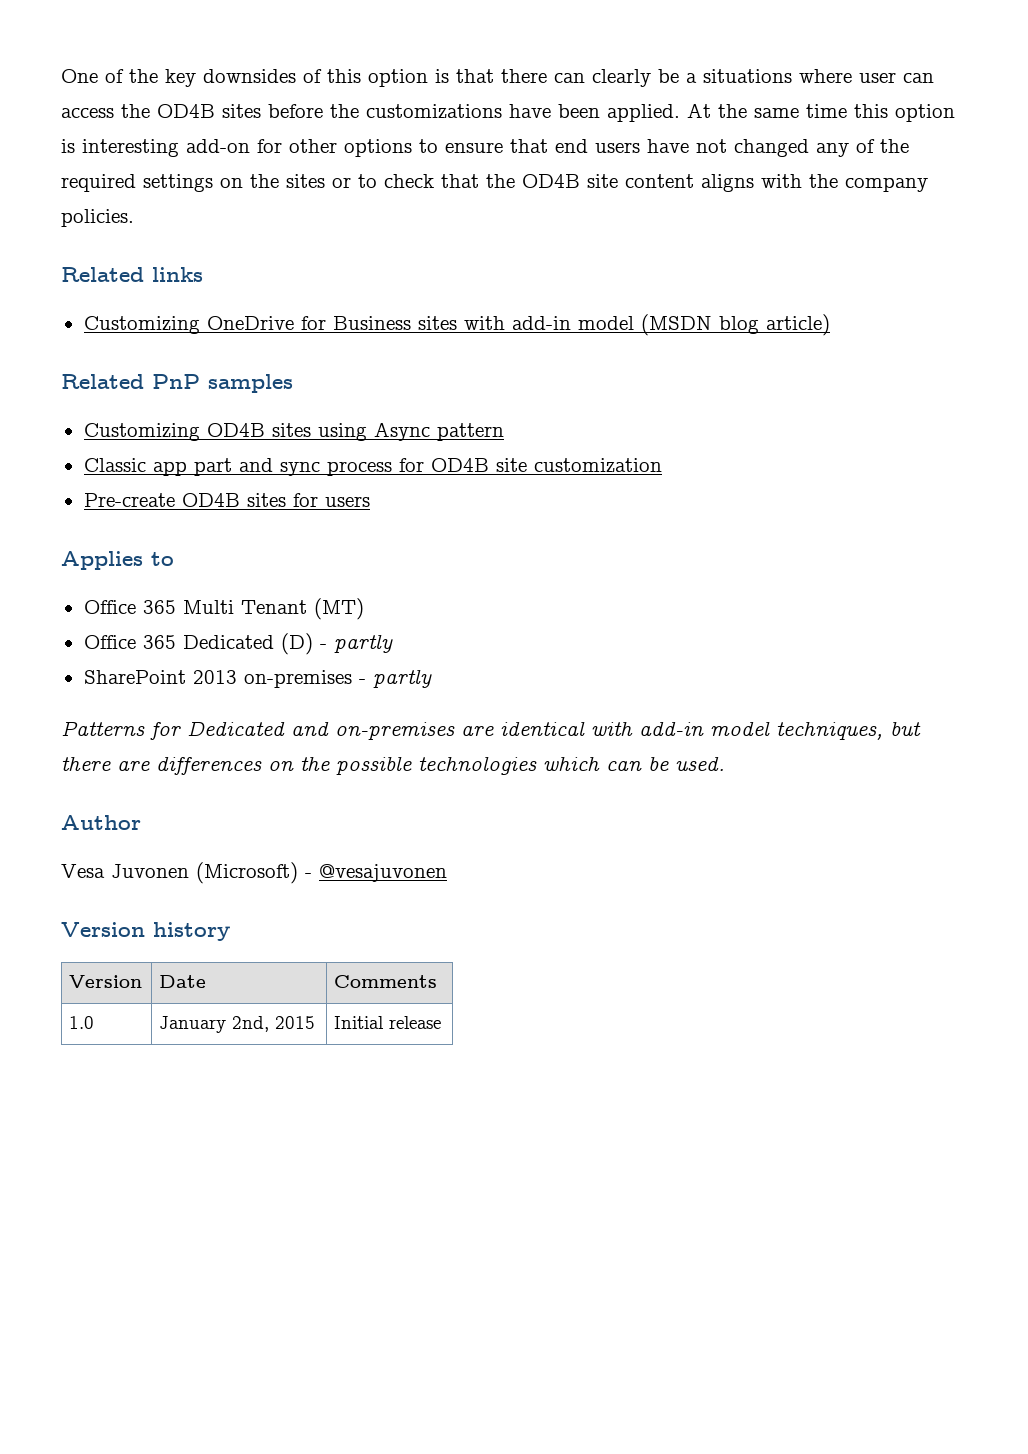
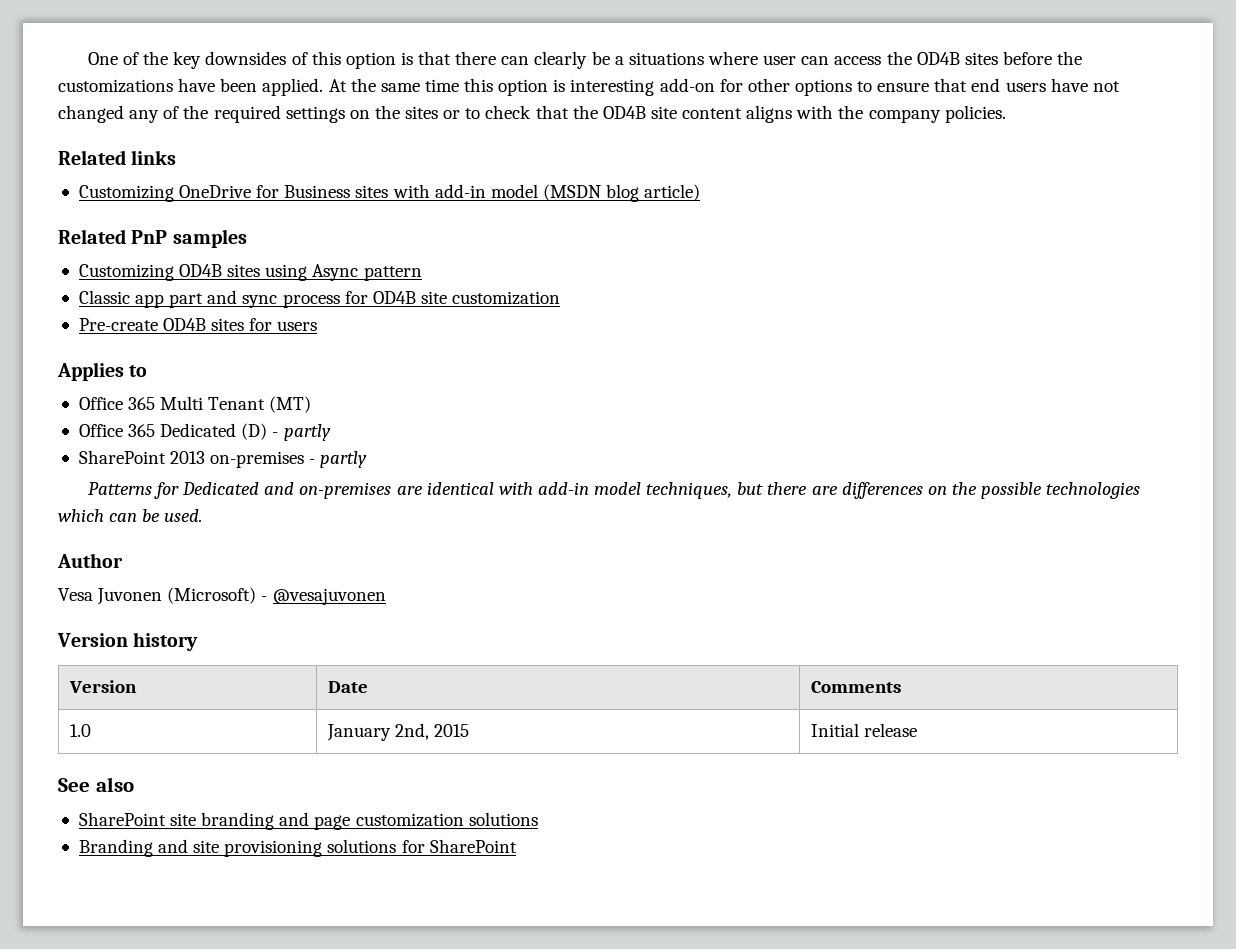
+ See also
+ SharePoint site branding and page customization solutions
+ Branding and site provisioning solutions for SharePoint

